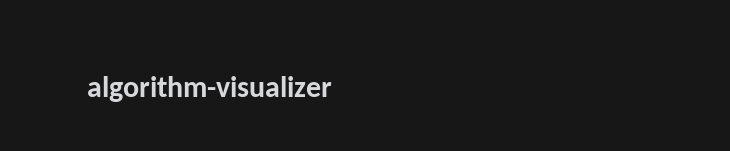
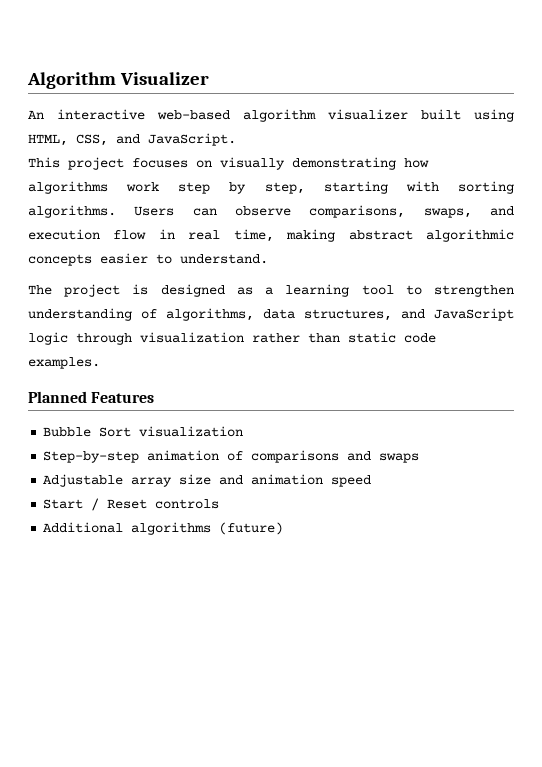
- algorithm-visualizer
+ Algorithm Visualizer
+ An interactive web-based algorithm visualizer built using HTML, CSS, and JavaScript.
+ This project focuses on visually demonstrating how algorithms work step by step, starting with sorting algorithms. Users can observe comparisons, swaps, and execution flow in real time, making abstract algorithmic concepts easier to understand.
+ The project is designed as a learning tool to strengthen understanding of algorithms, data structures, and JavaScript logic through visualization rather than static code examples.
+ Planned Features
+ Bubble Sort visualization
+ Step-by-step animation of comparisons and swaps
+ Adjustable array size and animation speed
+ Start / Reset controls
+ Additional algorithms (future)

